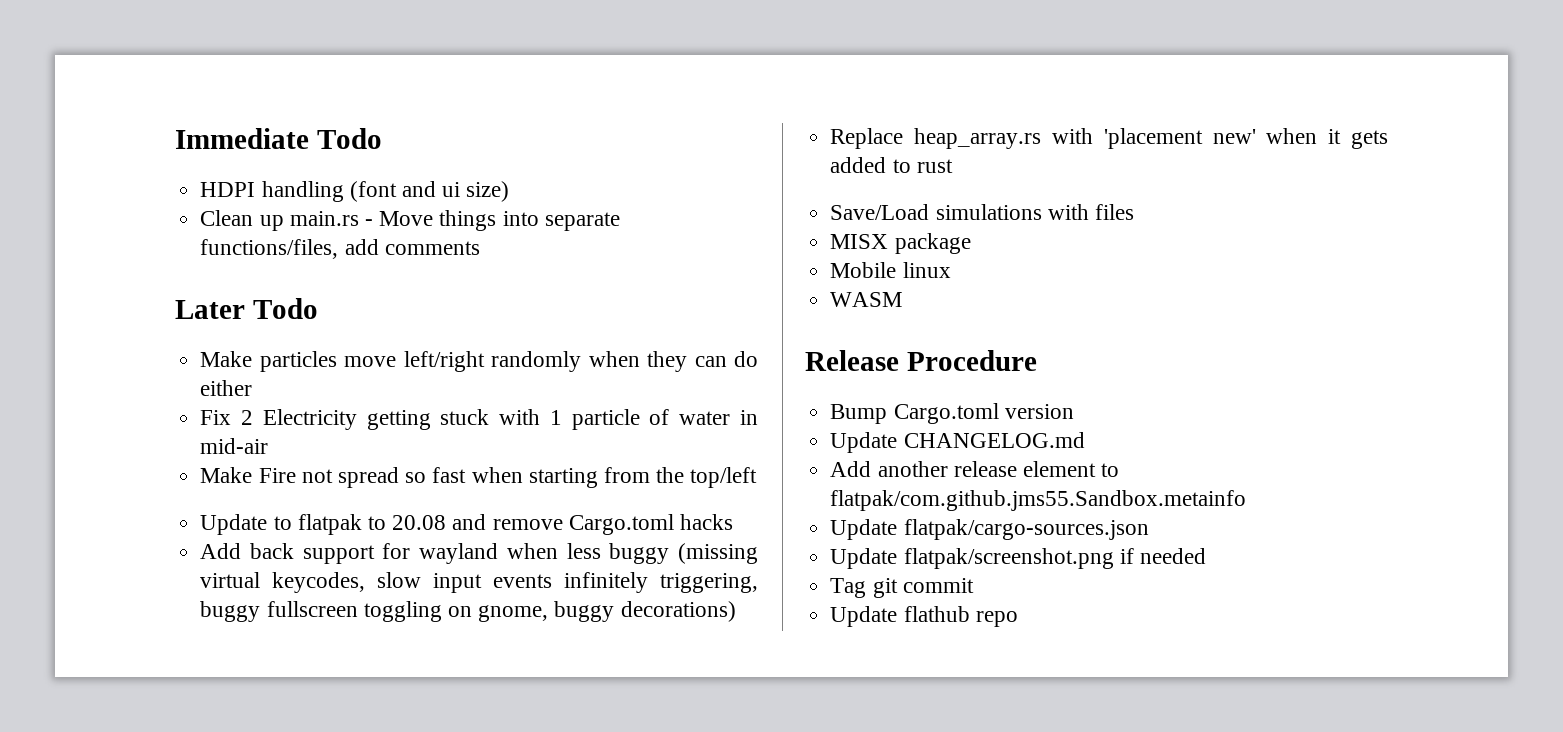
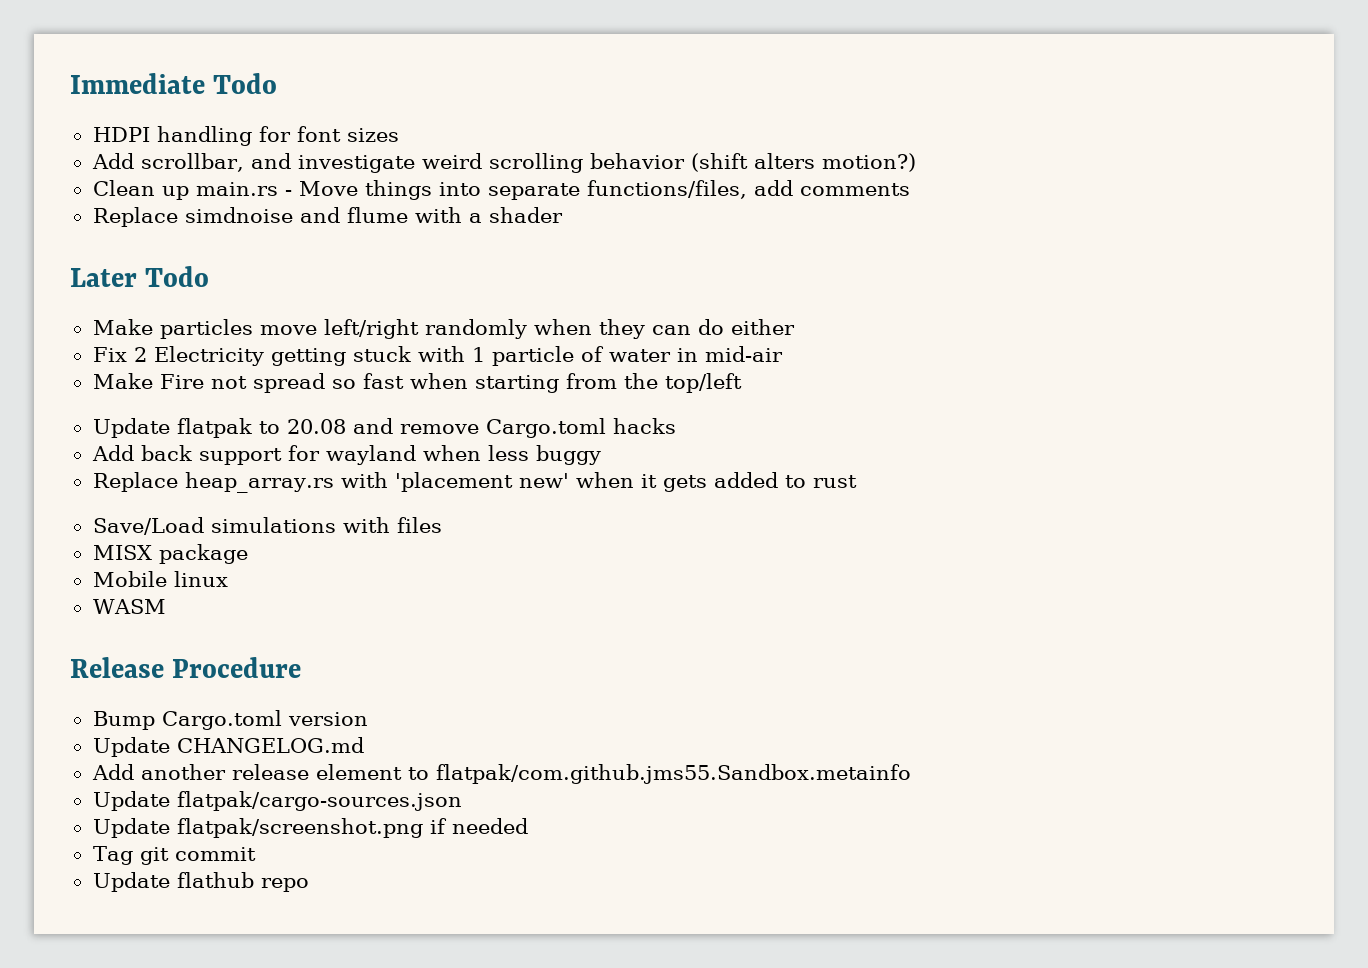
- HDPI handling (font and ui size)
+ HDPI handling for font sizes
+ Add scrollbar, and investigate weird scrolling behavior (shift alters motion?)
+ Replace simdnoise and flume with a shader
- Update to flatpak to 20.08 and remove Cargo.toml hacks
+ Update flatpak to 20.08 and remove Cargo.toml hacks
- Add back support for wayland when less buggy (missing virtual keycodes, slow input events infinitely triggering, buggy fullscreen toggling on gnome, buggy decorations)
+ Add back support for wayland when less buggy

